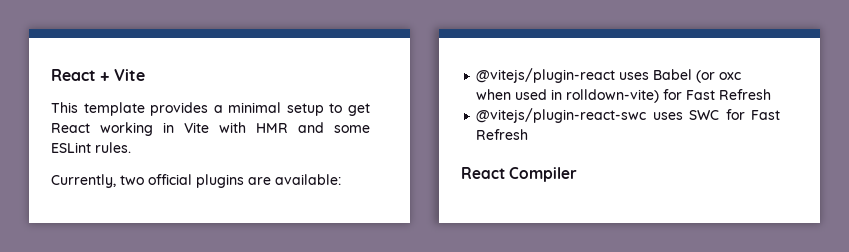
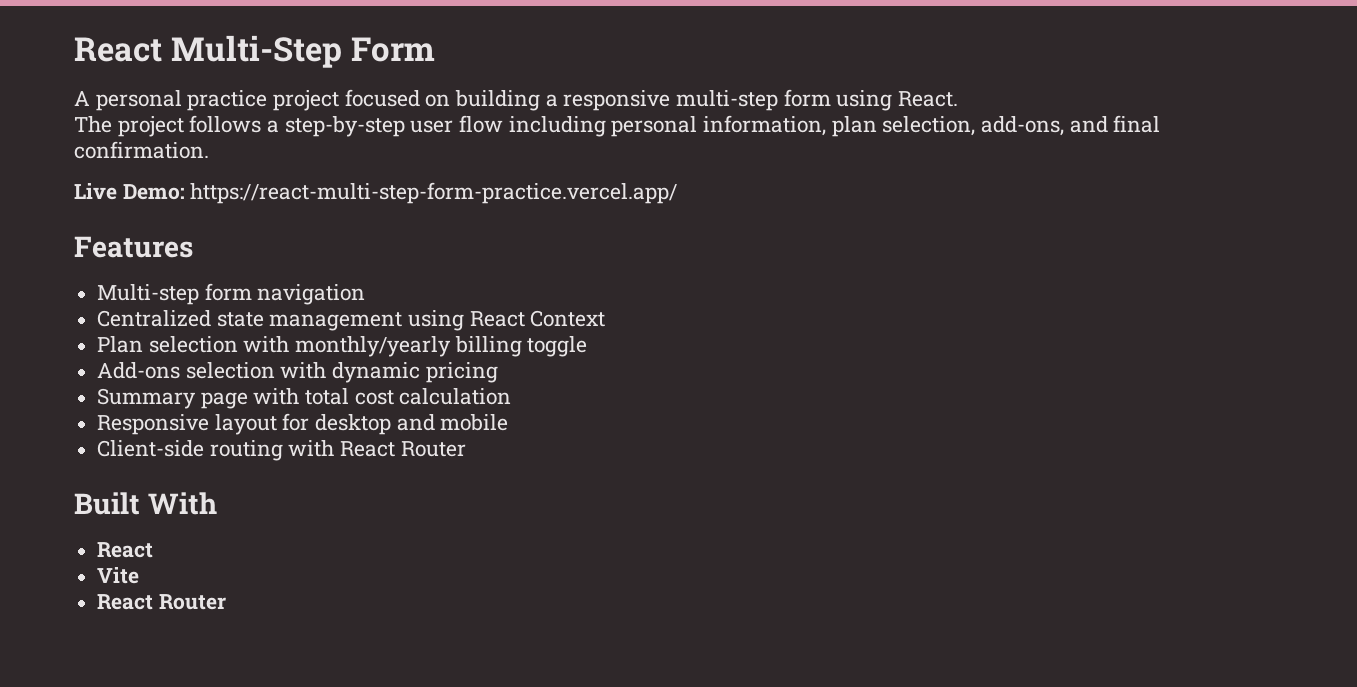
- React + Vite
- This template provides a minimal setup to get React working in Vite with HMR and some ESLint rules.
- Currently, two official plugins are available:
- @vitejs/plugin-react uses Babel (or oxc when used in rolldown-vite) for Fast Refresh
- @vitejs/plugin-react-swc uses SWC for Fast Refresh
- React Compiler
+ React Multi-Step Form
+ A personal practice project focused on building a responsive multi-step form using React.
+ The project follows a step-by-step user flow including personal information, plan selection, add-ons, and final confirmation.
+ Live Demo: https://react-multi-step-form-practice.vercel.app/
+ Features
+ Multi-step form navigation
+ Centralized state management using React Context
+ Plan selection with monthly/yearly billing toggle
+ Add-ons selection with dynamic pricing
+ Summary page with total cost calculation
+ Responsive layout for desktop and mobile
+ Client-side routing with React Router
+ Built With
+ React
+ Vite
+ React Router

